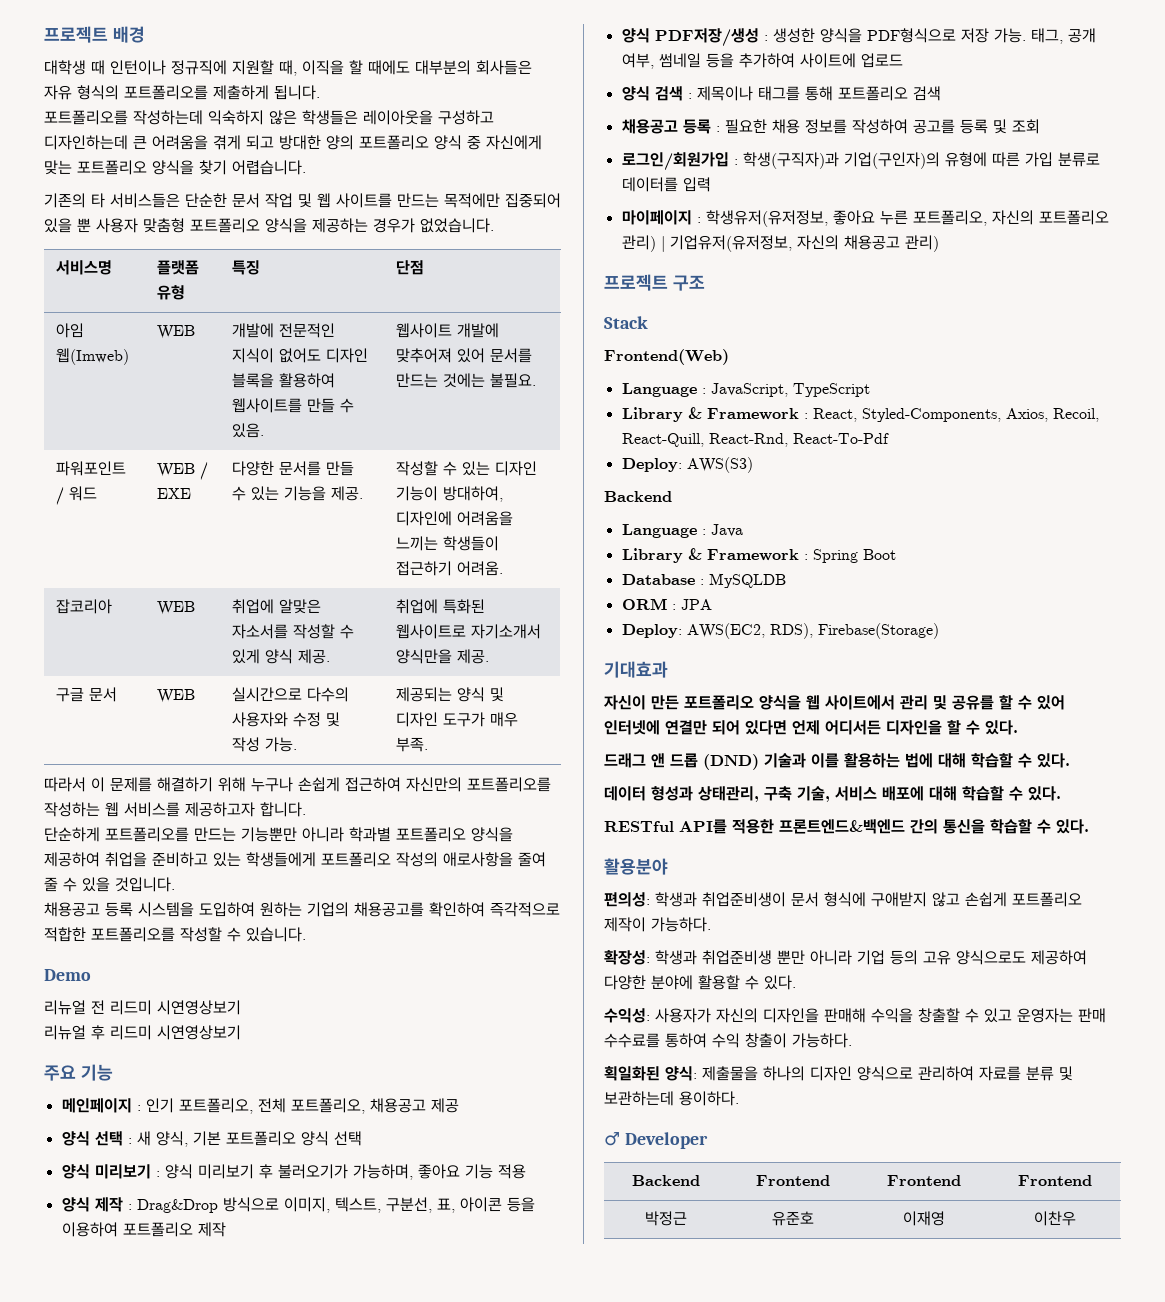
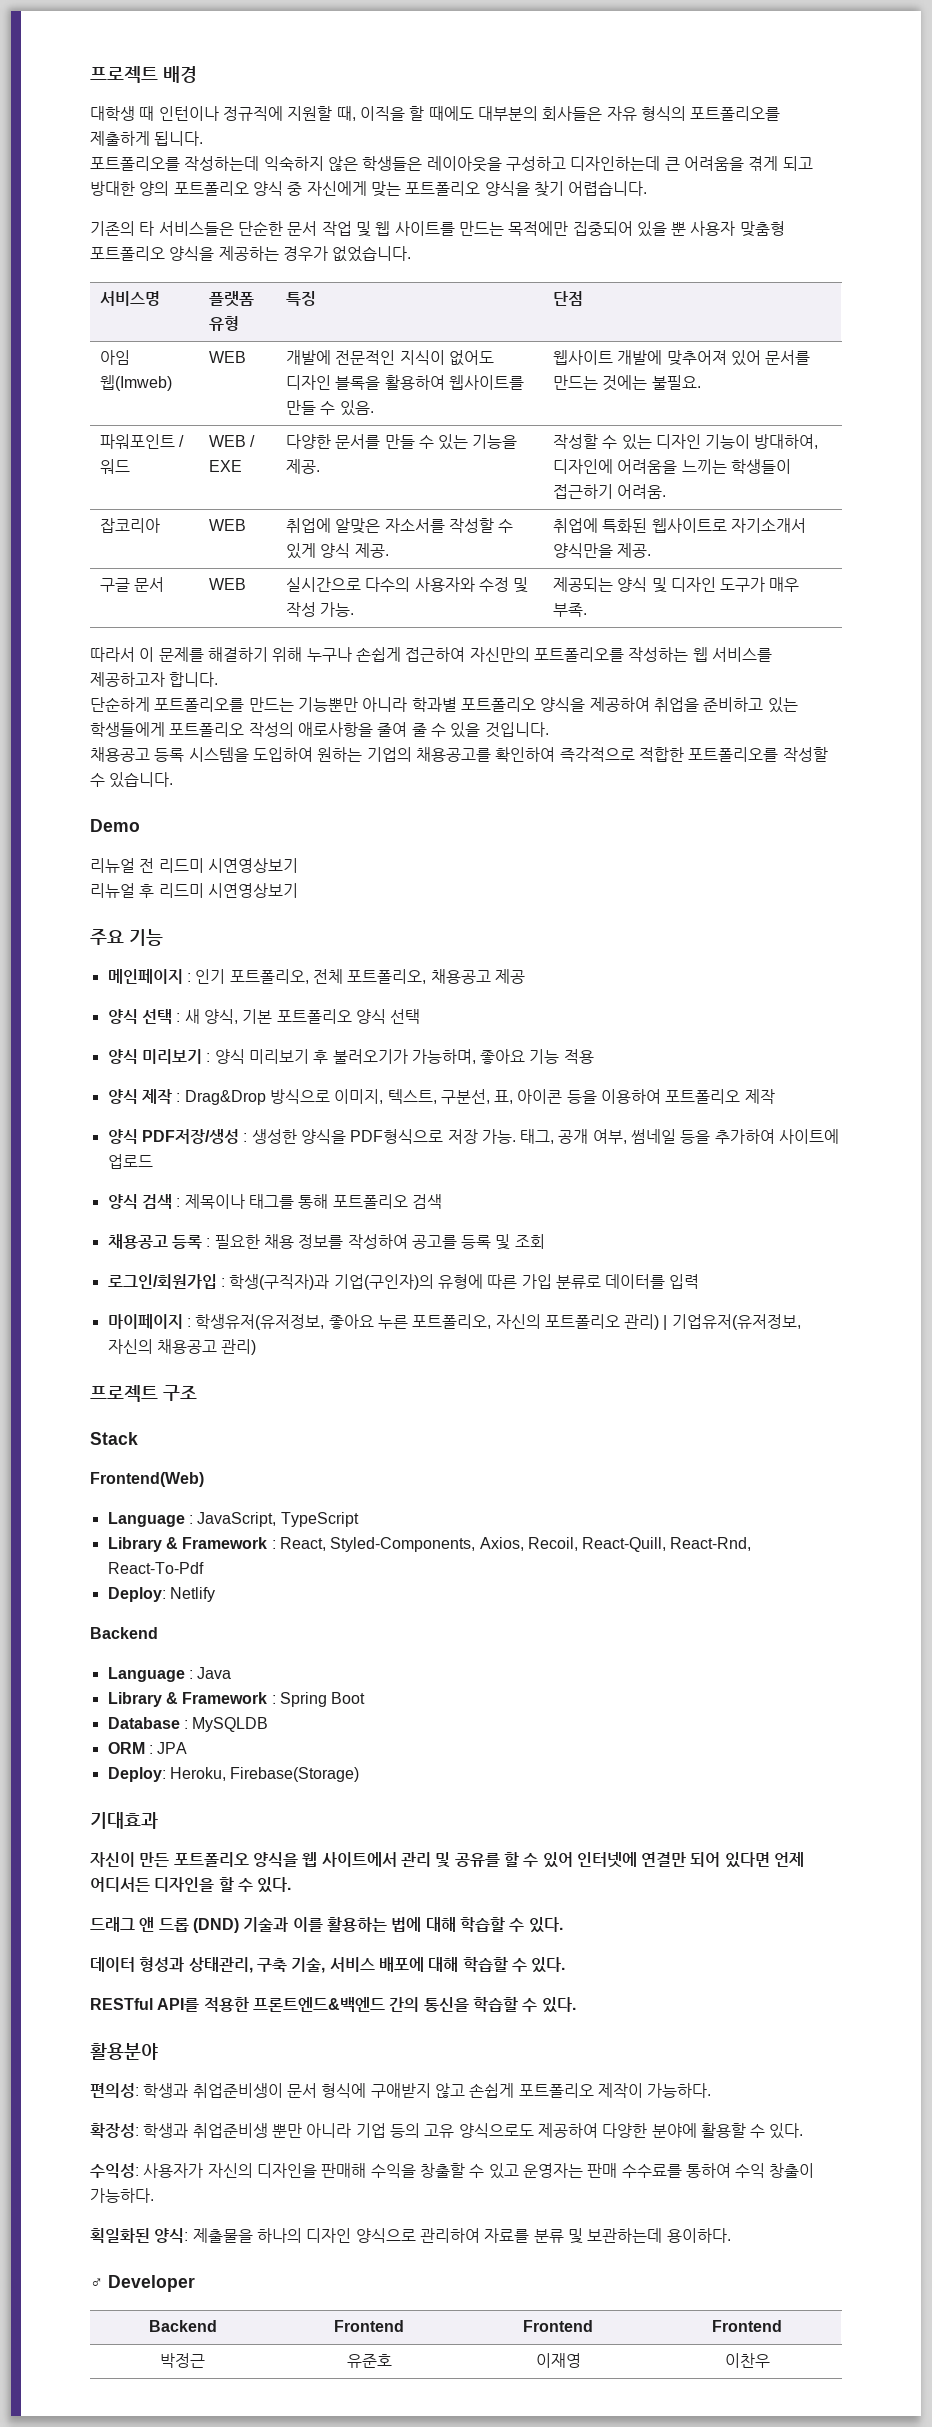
- Deploy: AWS(S3)
+ Deploy: Netlify
- Deploy: AWS(EC2, RDS), Firebase(Storage)
+ Deploy: Heroku, Firebase(Storage)

